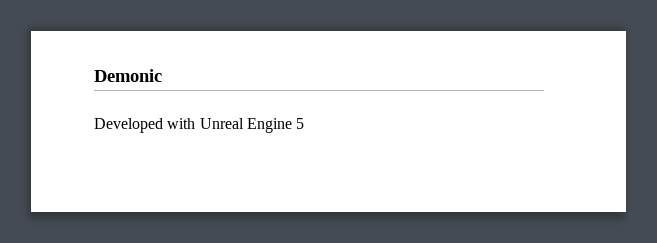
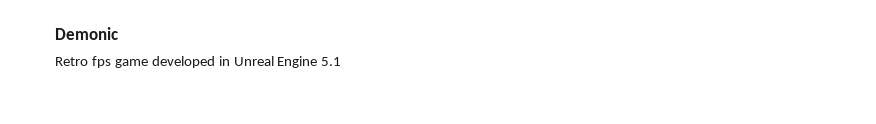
- Developed with Unreal Engine 5
+ Retro fps game developed in Unreal Engine 5.1

